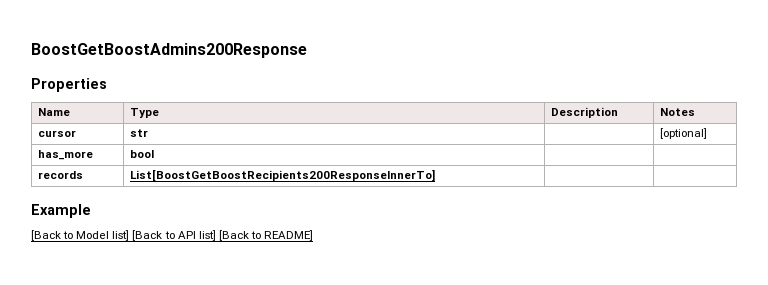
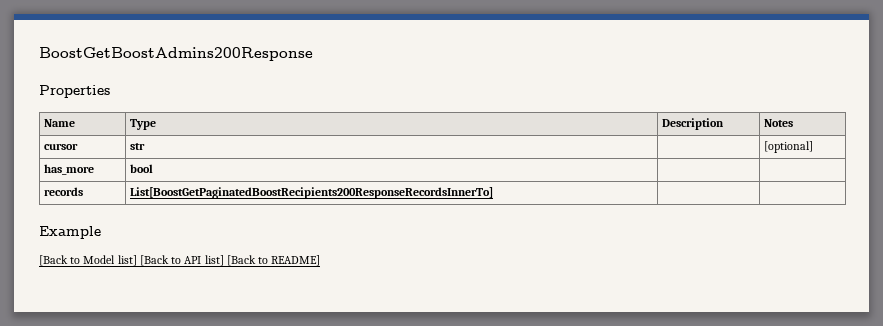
- records | List[BoostGetBoostRecipients200ResponseInnerTo] | |
+ records | List[BoostGetPaginatedBoostRecipients200ResponseRecordsInnerTo] | |

